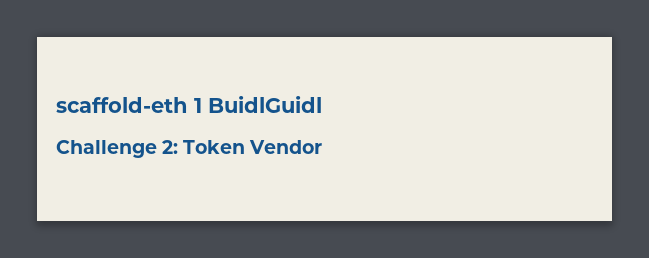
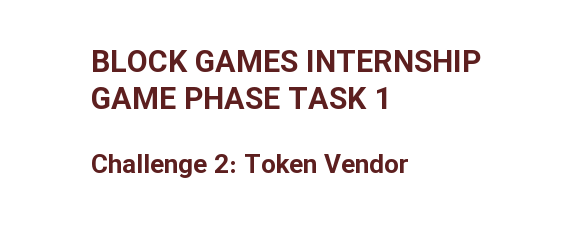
- scaffold-eth 1 BuidlGuidl
+ BLOCK GAMES INTERNSHIP GAME PHASE TASK 1

